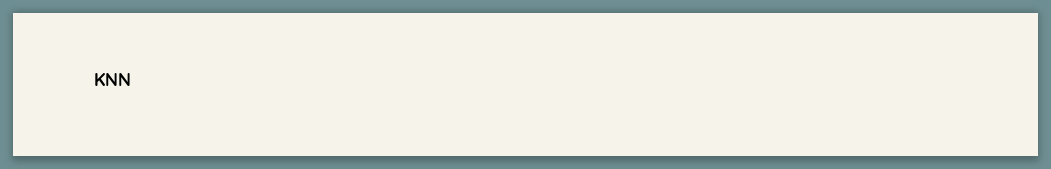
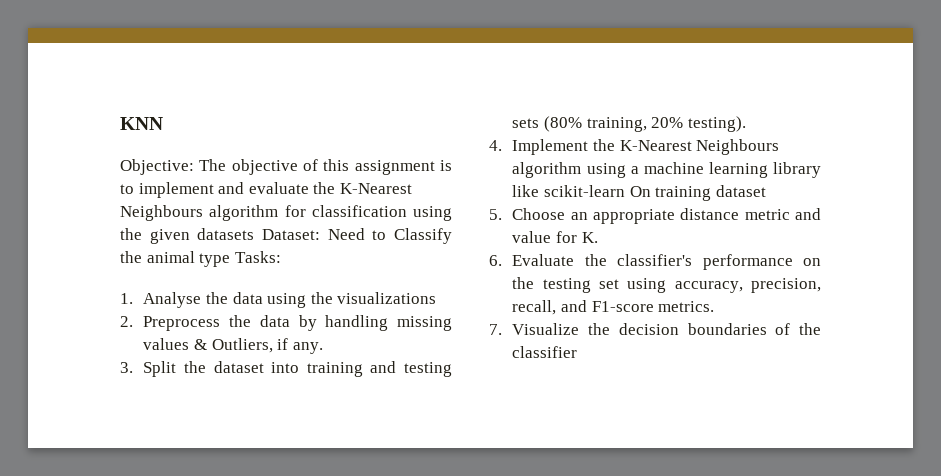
+ Objective: The objective of this assignment is to implement and evaluate the K-Nearest Neighbours algorithm for classification using the given datasets Dataset: Need to Classify the animal type Tasks:
+ 1. Analyse the data using the visualizations
+ 2. Preprocess the data by handling missing values & Outliers, if any.
+ 3. Split the dataset into training and testing sets (80% training, 20% testing).
+ 4. Implement the K-Nearest Neighbours algorithm using a machine learning library like scikit-learn On training dataset
+ 5. Choose an appropriate distance metric and value for K.
+ 6. Evaluate the classifier's performance on the testing set using accuracy, precision, recall, and F1-score metrics.
+ 7. Visualize the decision boundaries of the classifier

